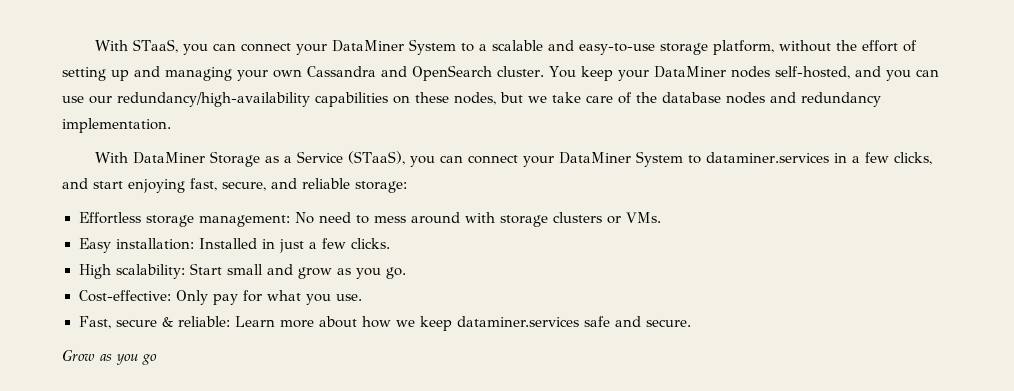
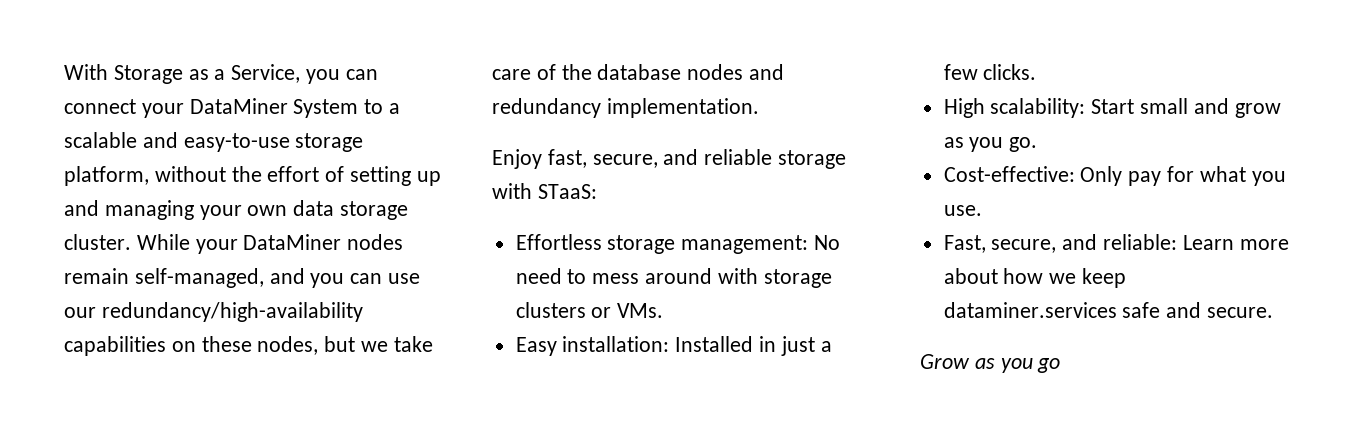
- With STaaS, you can connect your DataMiner System to a scalable and easy-to-use storage platform, without the effort of setting up and managing your own Cassandra and OpenSearch cluster. You keep your DataMiner nodes self-hosted, and you can use our redundancy/high-availability capabilities on these nodes, but we take care of the database nodes and redundancy implementation.
+ With Storage as a Service, you can connect your DataMiner System to a scalable and easy-to-use storage platform, without the effort of setting up and managing your own data storage cluster. While your DataMiner nodes remain self-managed, and you can use our redundancy/high-availability capabilities on these nodes, but we take care of the database nodes and redundancy implementation.
- With DataMiner Storage as a Service (STaaS), you can connect your DataMiner System to dataminer.services in a few clicks, and start enjoying fast, secure, and reliable storage:
+ Enjoy fast, secure, and reliable storage with STaaS:
- Fast, secure & reliable: Learn more about how we keep dataminer.services safe and secure.
+ Fast, secure, and reliable: Learn more about how we keep dataminer.services safe and secure.

